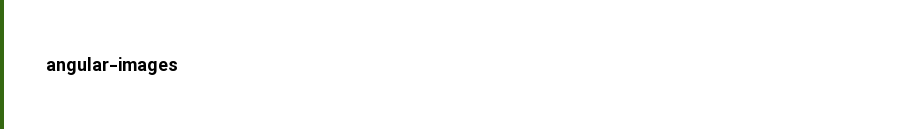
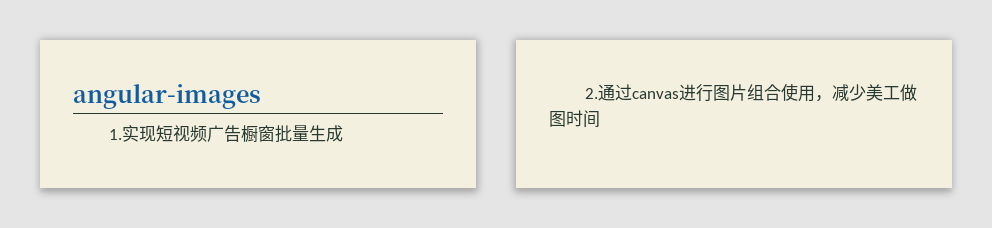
+ 1.实现短视频广告橱窗批量生成
+ 2.通过canvas进行图片组合使用，减少美工做图时间

